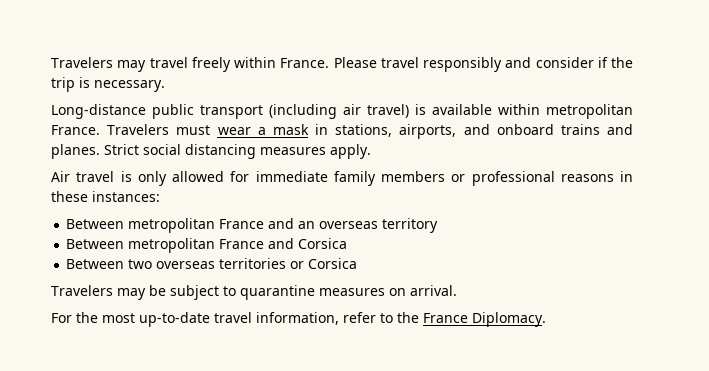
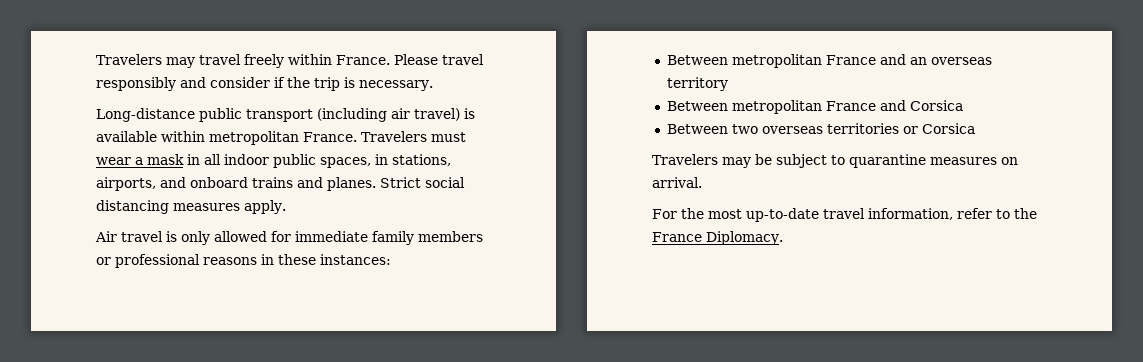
- Travelers must wear a mask in stations, airports, and onboard trains and planes.
+ Travelers must wear a mask in all indoor public spaces, in stations, airports, and onboard trains and planes.

